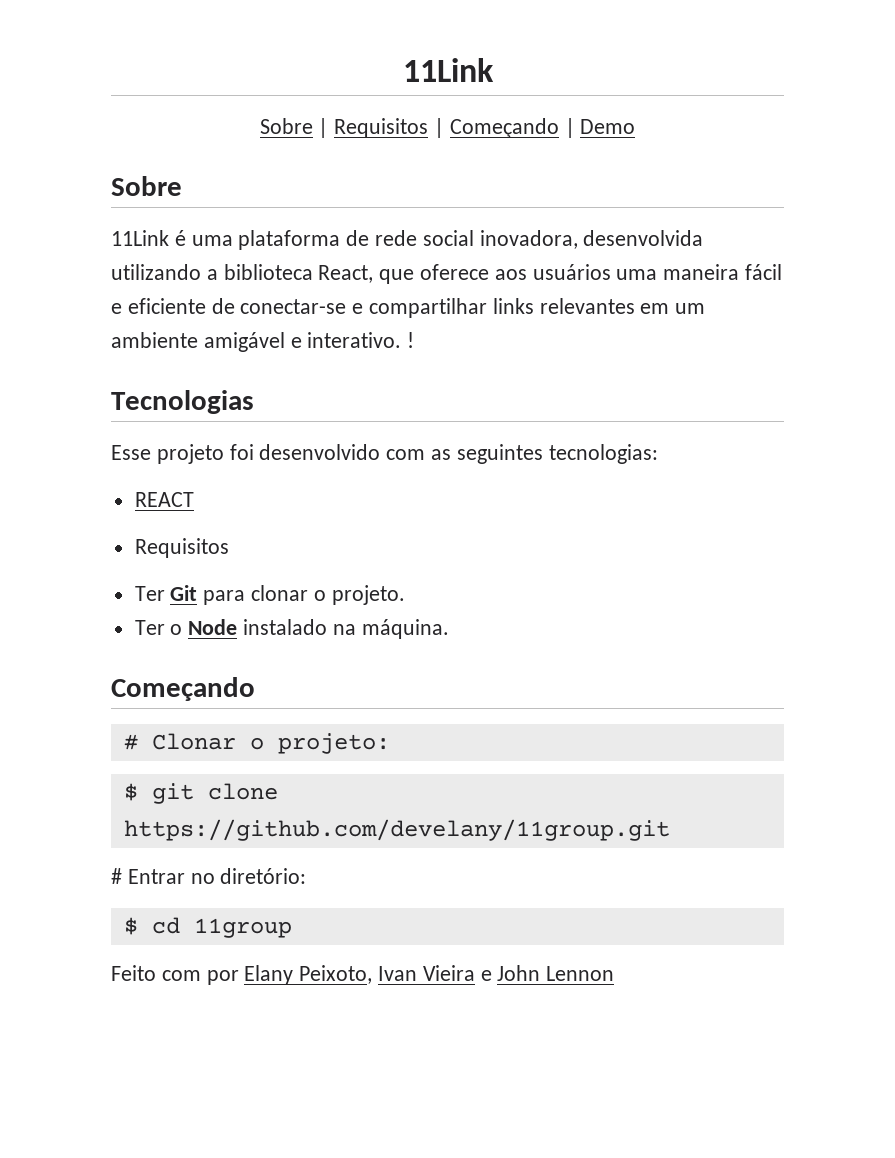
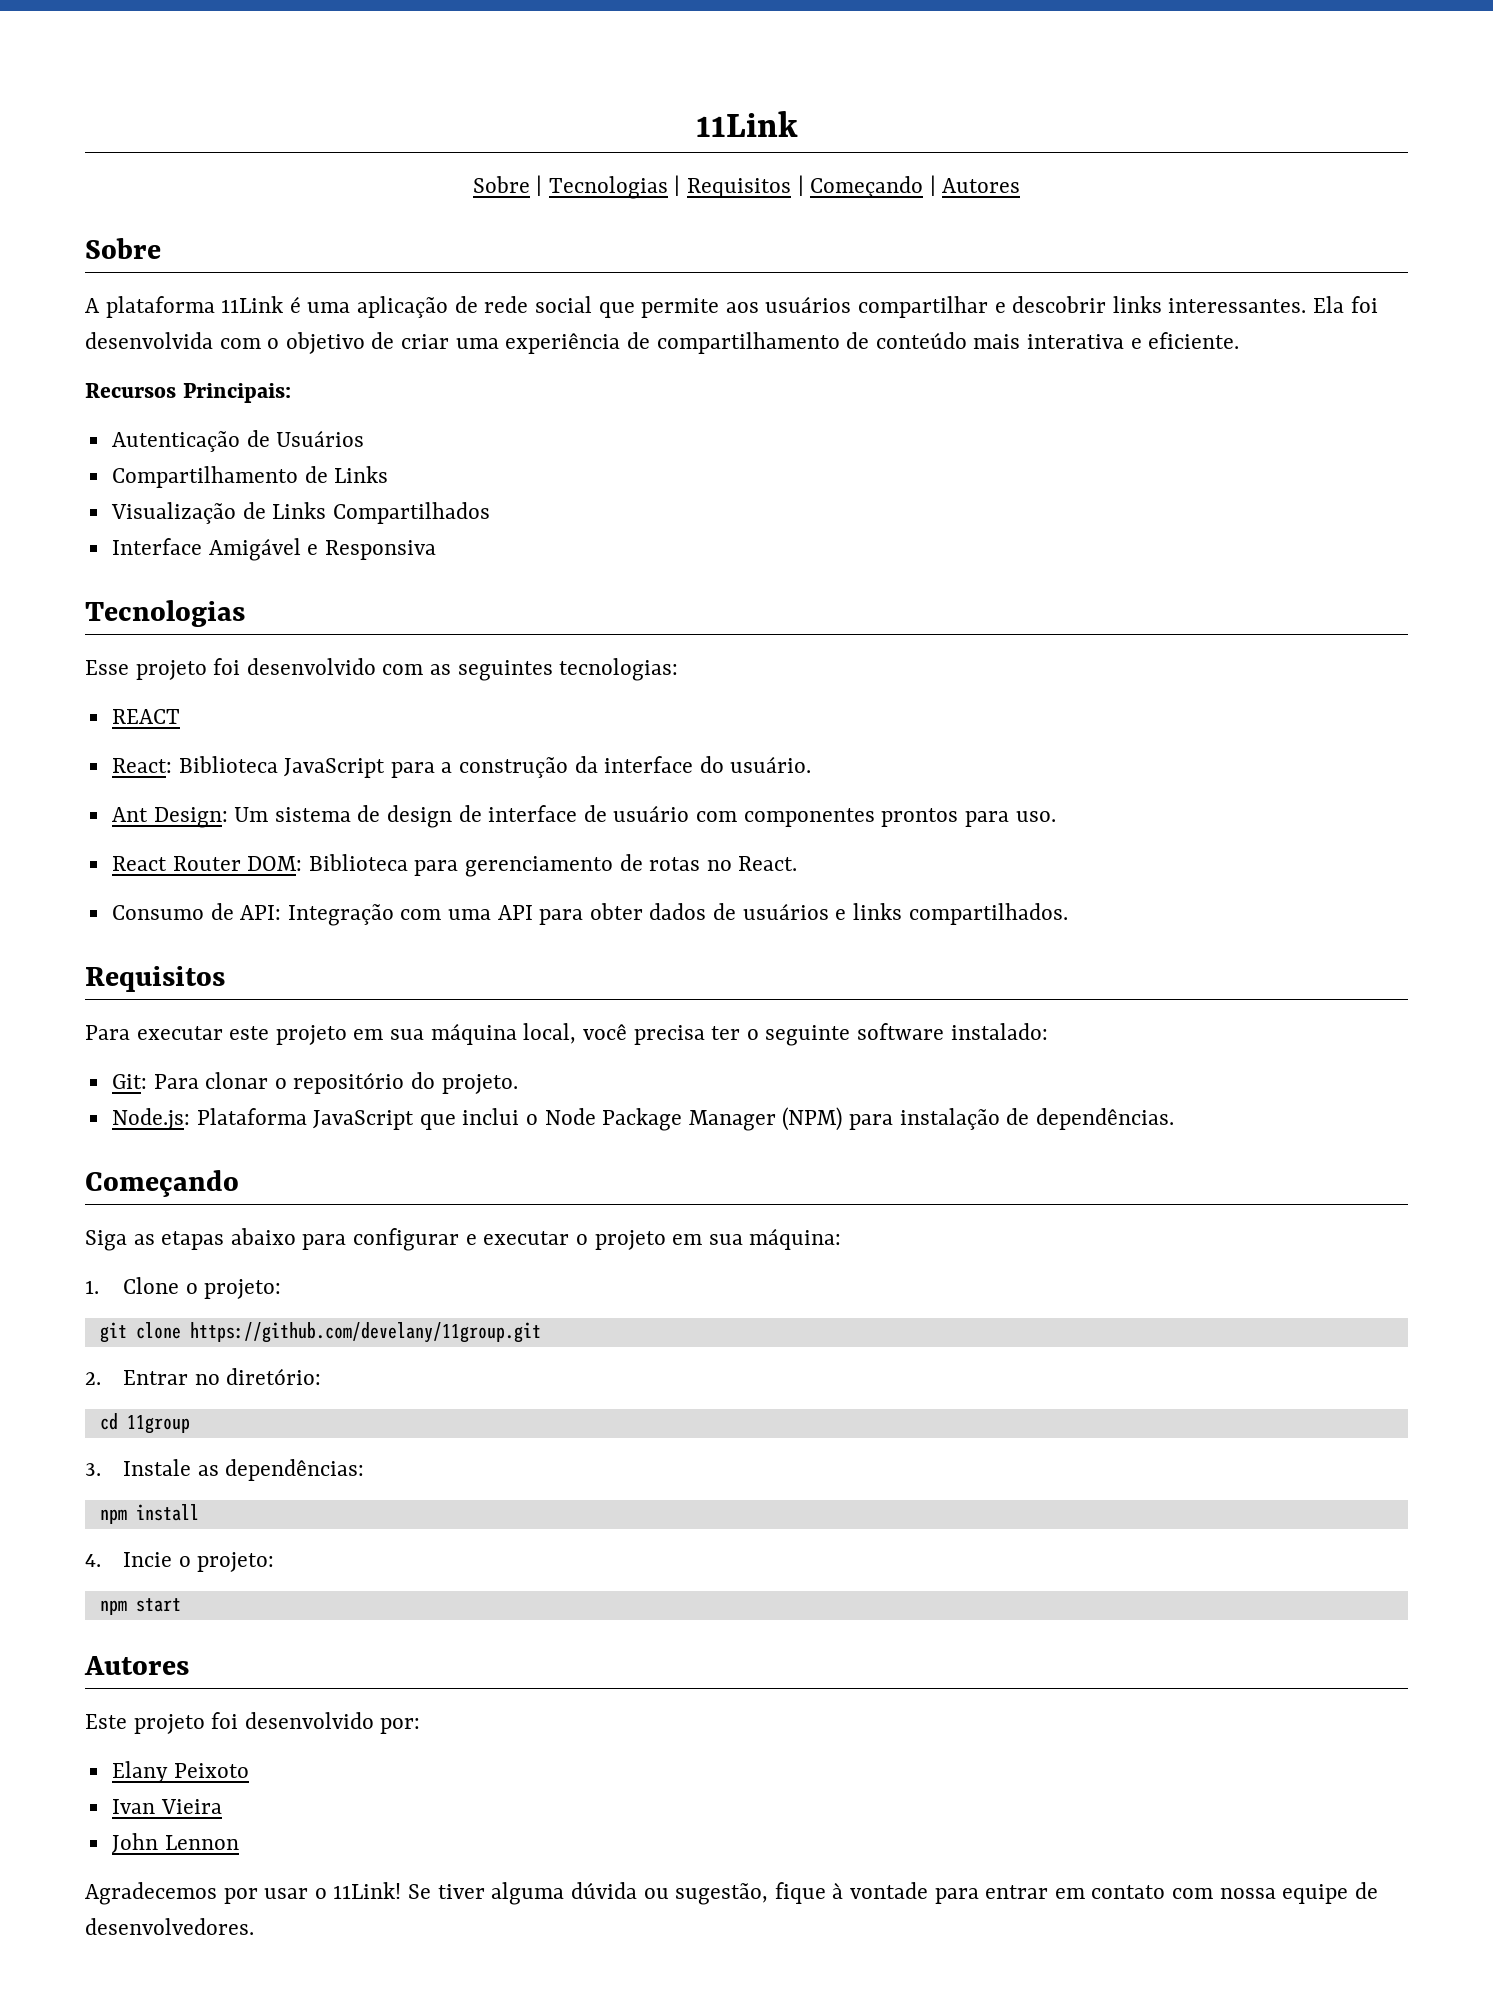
- Sobre | Requisitos | Começando | Demo
+ Sobre | Tecnologias | Requisitos | Começando | Autores
- 11Link é uma plataforma de rede social inovadora, desenvolvida utilizando a biblioteca React, que oferece aos usuários uma maneira fácil e eficiente de conectar-se e compartilhar links relevantes em um ambiente amigável e interativo. !
+ A plataforma 11Link é uma aplicação de rede social que permite aos usuários compartilhar e descobrir links interessantes. Ela foi desenvolvida com o objetivo de criar uma experiência de compartilhamento de conteúdo mais interativa e eficiente.
+ Recursos Principais:
+ Autenticação de Usuários
+ Compartilhamento de Links
+ Visualização de Links Compartilhados
+ Interface Amigável e Responsiva
  REACT
+ React: Biblioteca JavaScript para a construção da interface do usuário.
+ Ant Design: Um sistema de design de interface de usuário com componentes prontos para uso.
+ React Router DOM: Biblioteca para gerenciamento de rotas no React.
+ Consumo de API: Integração com uma API para obter dados de usuários e links compartilhados.
  Requisitos
- Ter Git para clonar o projeto.
- Ter o Node instalado na máquina.
+ Para executar este projeto em sua máquina local, você precisa ter o seguinte software instalado:
+ Git: Para clonar o repositório do projeto.
+ Node.js: Plataforma JavaScript que inclui o Node Package Manager (NPM) para instalação de dependências.
  Começando
- # Clonar o projeto:
- $ git clone https://github.com/develany/11group.git
+ Siga as etapas abaixo para configurar e executar o projeto em sua máquina:
+ 1. Clone o projeto:
+ git clone https://github.com/develany/11group.git
- # Entrar no diretório:
+ 2. Entrar no diretório:
- $ cd 11group
+ cd 11group
- Feito com por Elany Peixoto, Ivan Vieira e John Lennon
+ 3. Instale as dependências:
+ npm install
+ 4. Incie o projeto:
+ npm start
+ Autores
+ Este projeto foi desenvolvido por:
+ Elany Peixoto
+ Ivan Vieira
+ John Lennon
+ Agradecemos por usar o 11Link! Se tiver alguma dúvida ou sugestão, fique à vontade para entrar em contato com nossa equipe de desenvolvedores.

